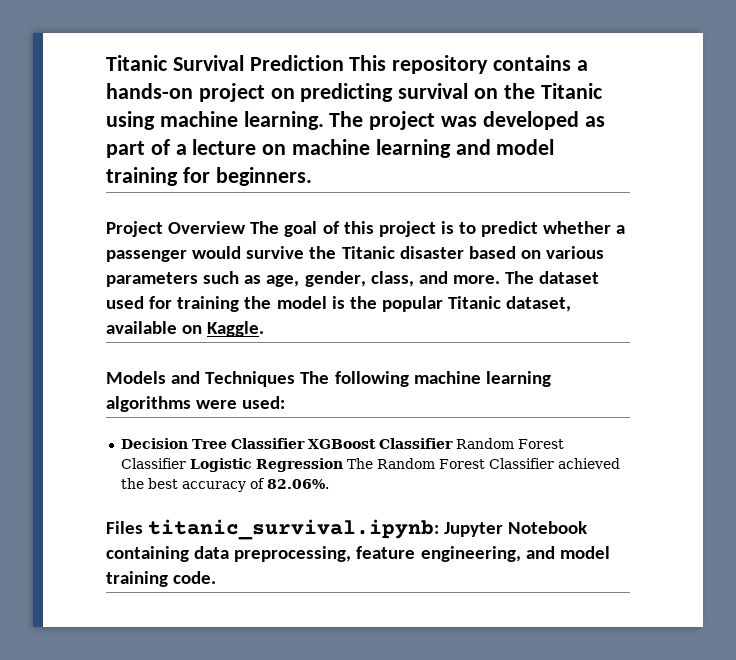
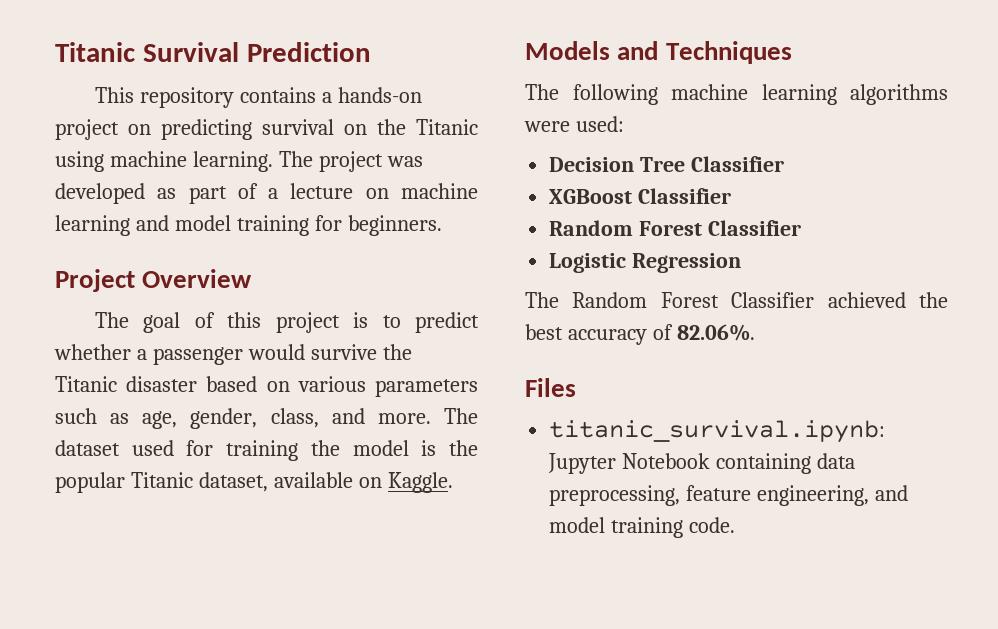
- Titanic Survival Prediction This repository contains a hands-on project on predicting survival on the Titanic using machine learning.
+ Titanic Survival Prediction
+ This repository contains a hands-on project on predicting survival on the Titanic using machine learning.
- Project Overview The goal of this project is to predict whether a passenger would survive the Titanic disaster based on various parameters such as age, gender, class, and more.
+ Project Overview
+ The goal of this project is to predict whether a passenger would survive the Titanic disaster based on various parameters such as age, gender, class, and more.
- Models and Techniques The following machine learning algorithms were used:
+ Models and Techniques
+ The following machine learning algorithms were used:
- Decision Tree Classifier XGBoost Classifier Random Forest Classifier Logistic Regression The Random Forest Classifier achieved the best accuracy of 82.06%.
+ Decision Tree Classifier
+ XGBoost Classifier
+ Random Forest Classifier
+ Logistic Regression
+ The Random Forest Classifier achieved the best accuracy of 82.06%.
- Files titanic_survival.ipynb: Jupyter Notebook containing data preprocessing, feature engineering, and model training code.
+ Files
+ titanic_survival.ipynb: Jupyter Notebook containing data preprocessing, feature engineering, and model training code.

